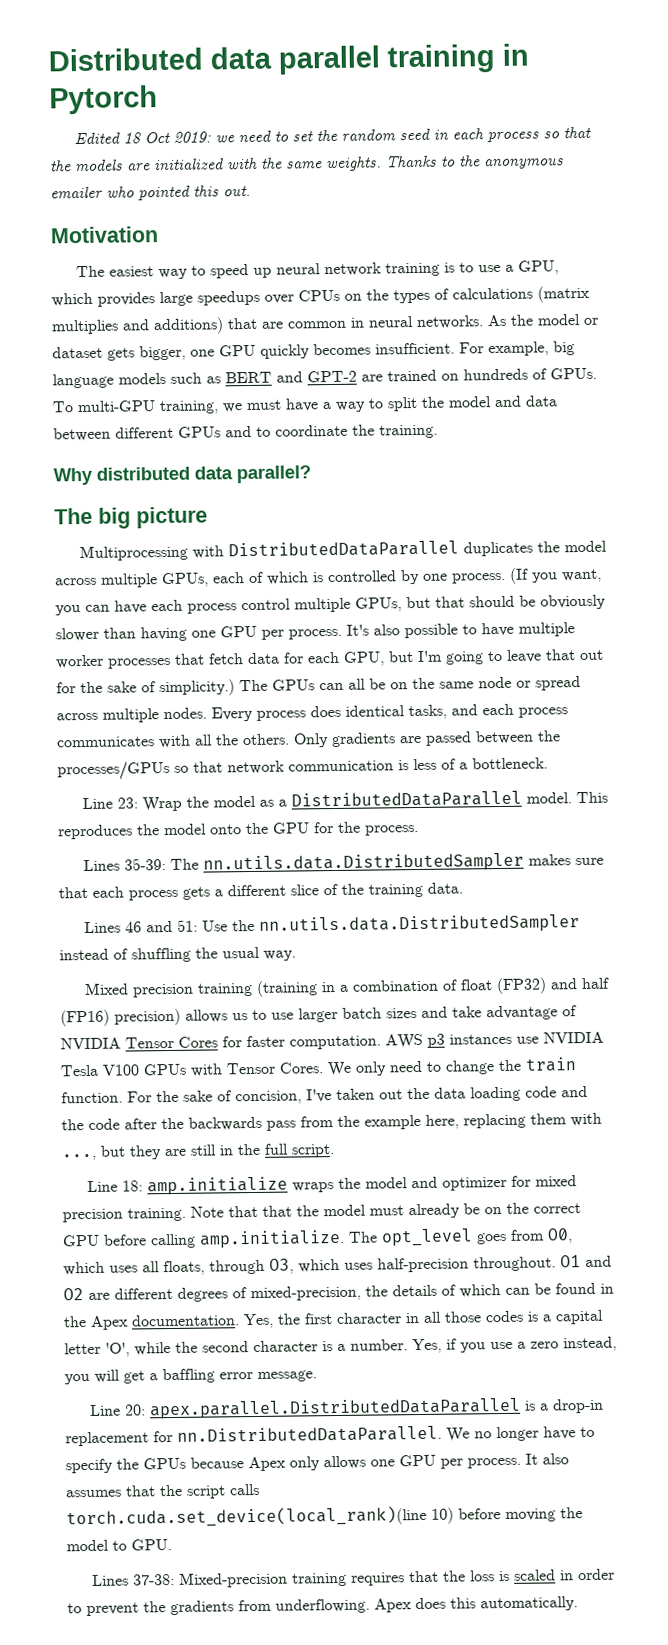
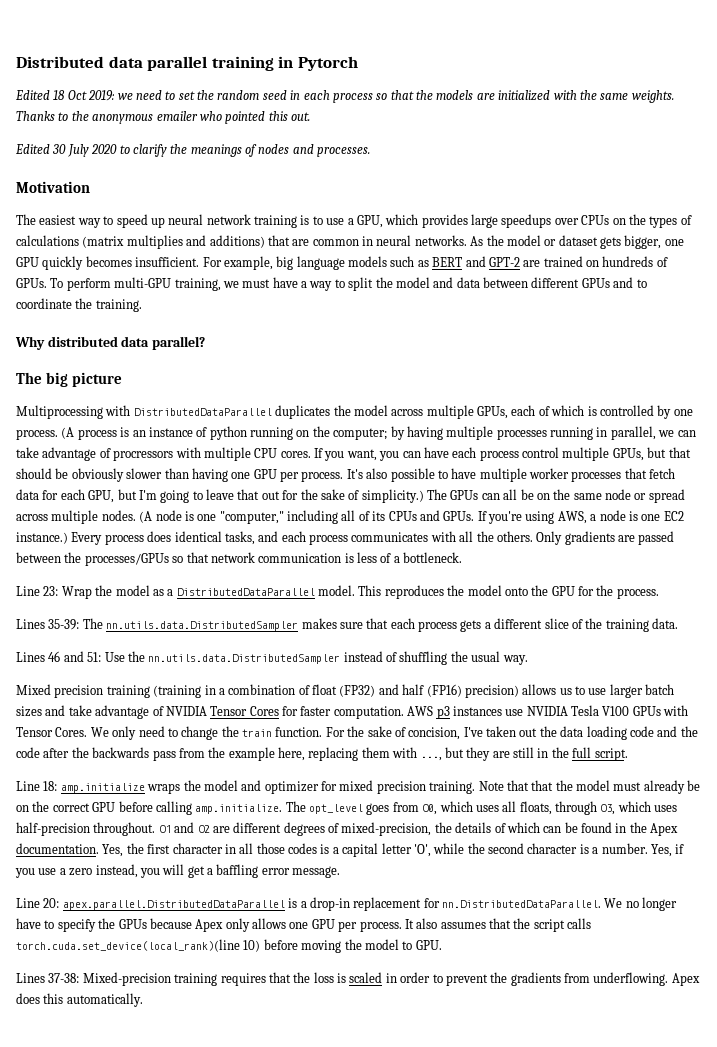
+ Edited 30 July 2020 to clarify the meanings of nodes and processes.
- To multi-GPU training, we must have a way to split the model and data between different GPUs and to coordinate the training.
+ To perform multi-GPU training, we must have a way to split the model and data between different GPUs and to coordinate the training.
- (If you want, you can have each process control multiple GPUs, but that should be obviously slower than having one GPU per process.
+ (A process is an instance of python running on the computer; by having multiple processes running in parallel, we can take advantage of procressors with multiple CPU cores. If you want, you can have each process control multiple GPUs, but that should be obviously slower than having one GPU per process.
+ (A node is one "computer," including all of its CPUs and GPUs. If you're using AWS, a node is one EC2 instance.)

